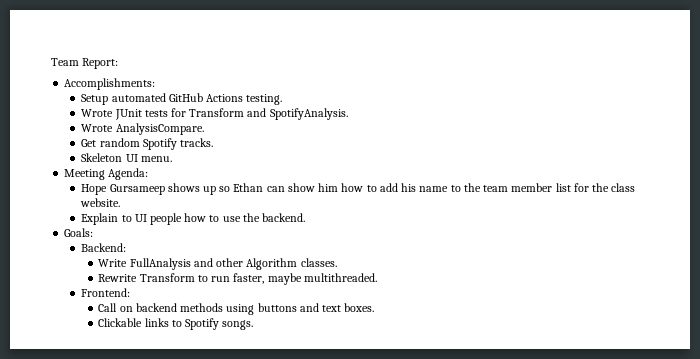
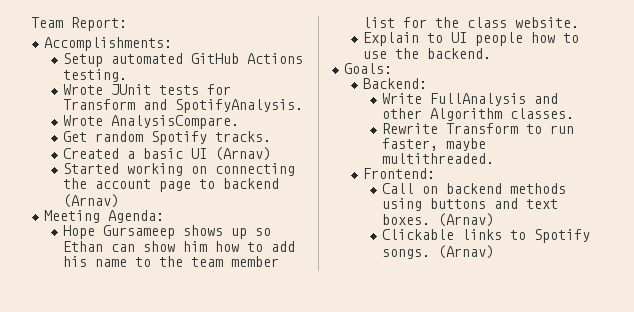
- Skeleton UI menu.
+ Created a basic UI (Arnav)
+ Started working on connecting the account page to backend (Arnav)
- Call on backend methods using buttons and text boxes.
+ Call on backend methods using buttons and text boxes. (Arnav)
- Clickable links to Spotify songs.
+ Clickable links to Spotify songs. (Arnav)

